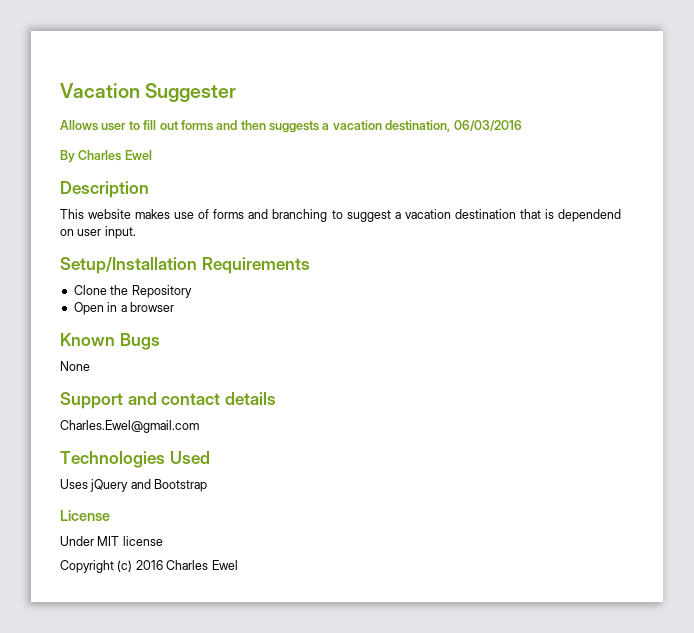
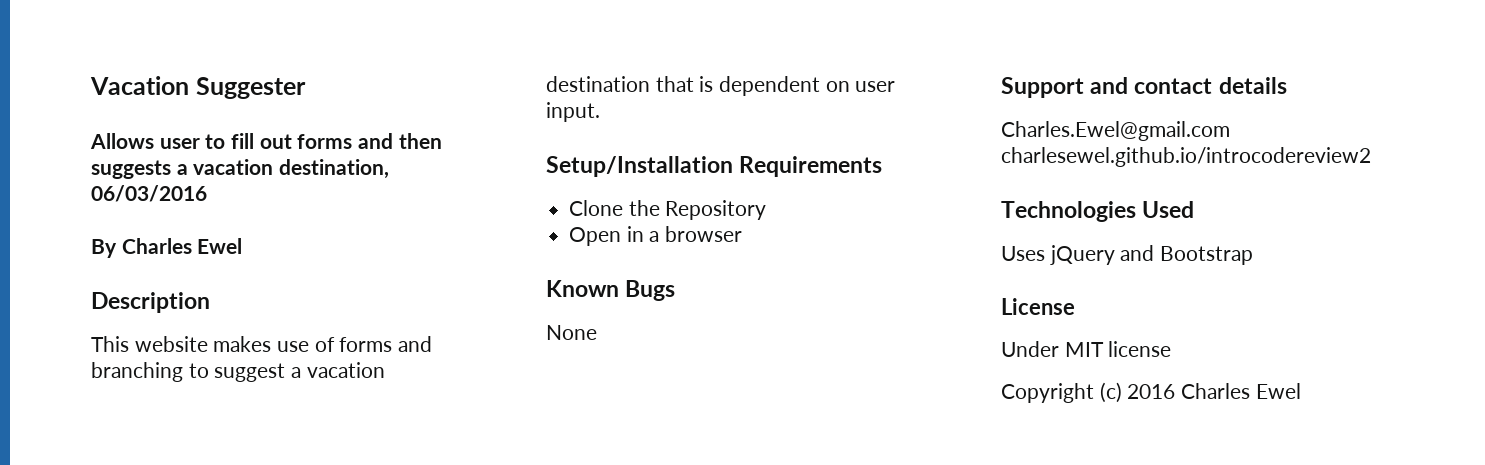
- This website makes use of forms and branching to suggest a vacation destination that is dependend on user input.
+ This website makes use of forms and branching to suggest a vacation destination that is dependent on user input.
- Charles.Ewel@gmail.com
+ Charles.Ewel@gmail.com charlesewel.github.io/introcodereview2

